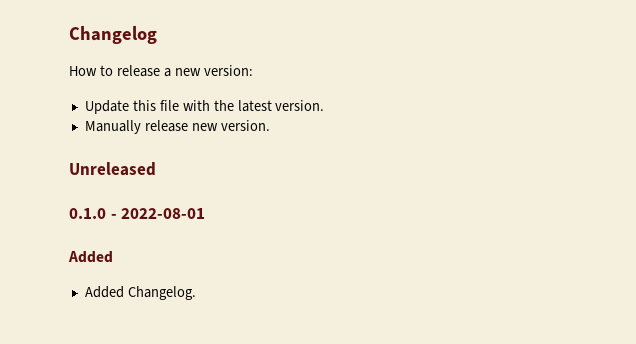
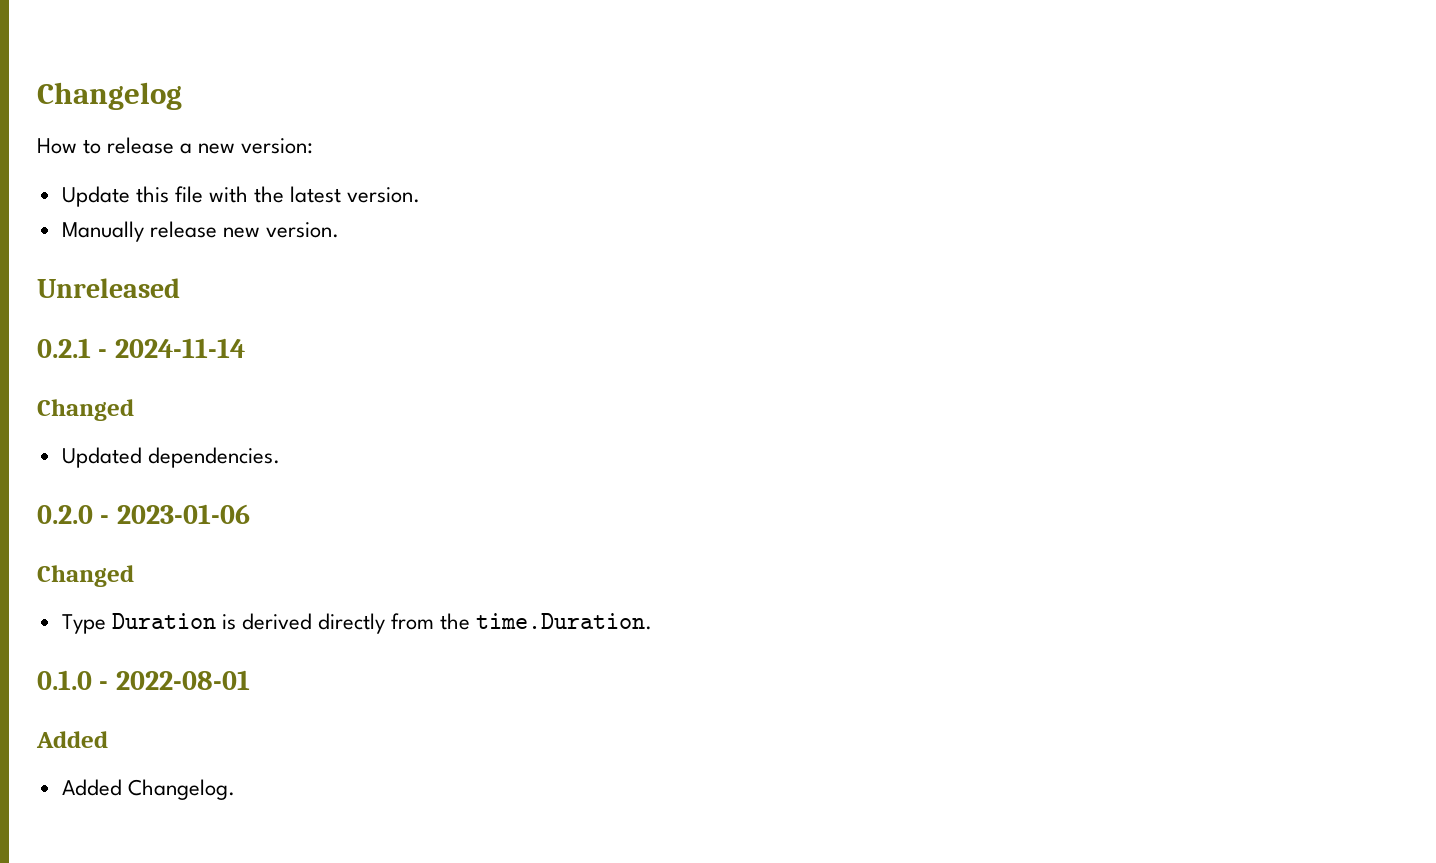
+ 0.2.1 - 2024-11-14
+ Changed
+ Updated dependencies.
+ 0.2.0 - 2023-01-06
+ Changed
+ Type Duration is derived directly from the time.Duration.

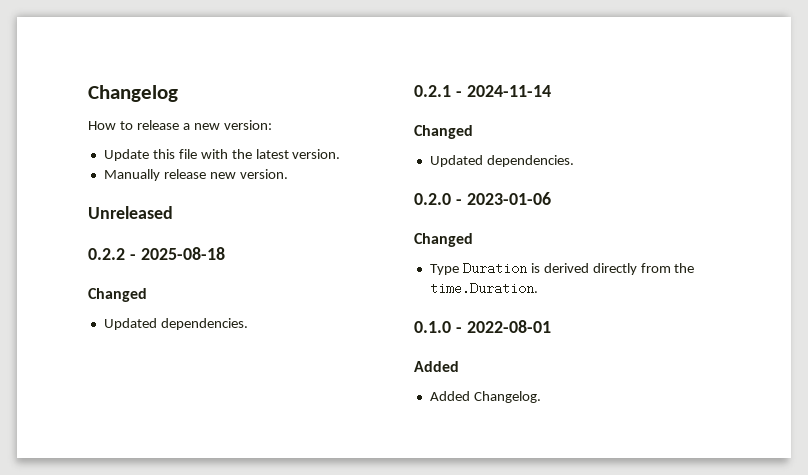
+ 0.2.2 - 2025-08-18
+ Changed
+ Updated dependencies.

